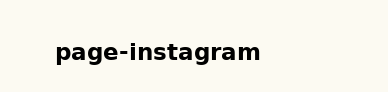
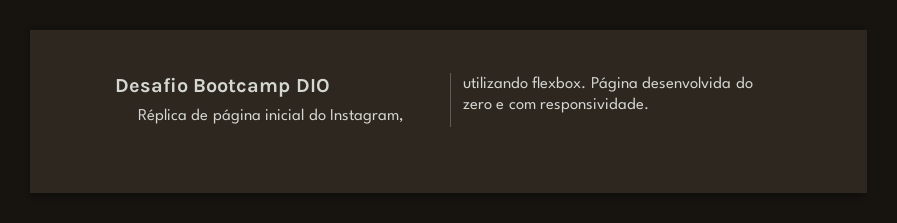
- page-instagram
+ Desafio Bootcamp DIO
+ Réplica de página inicial do Instagram, utilizando flexbox. Página desenvolvida do zero e com responsividade.

